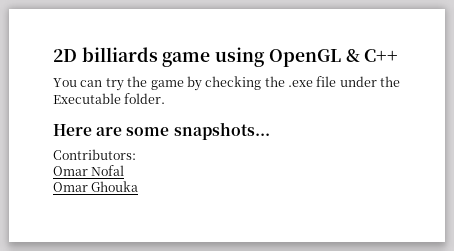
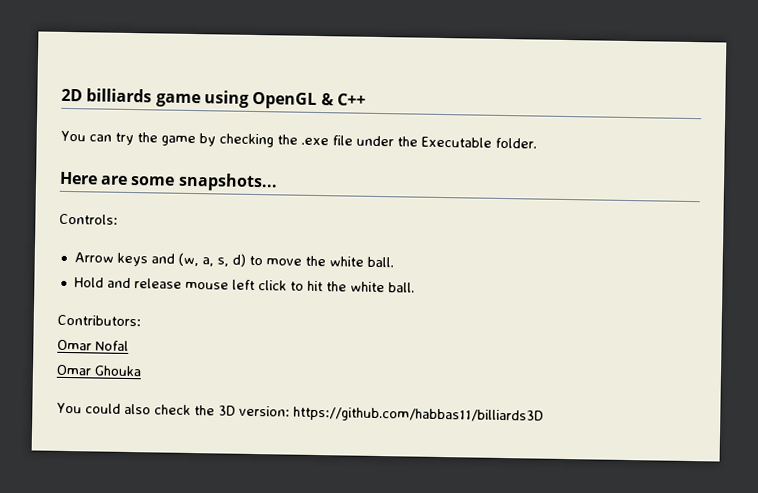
+ Controls:
+ Arrow keys and (w, a, s, d) to move the white ball.
+ Hold and release mouse left click to hit the white ball.
+ You could also check the 3D version: https://github.com/habbas11/billiards3D

